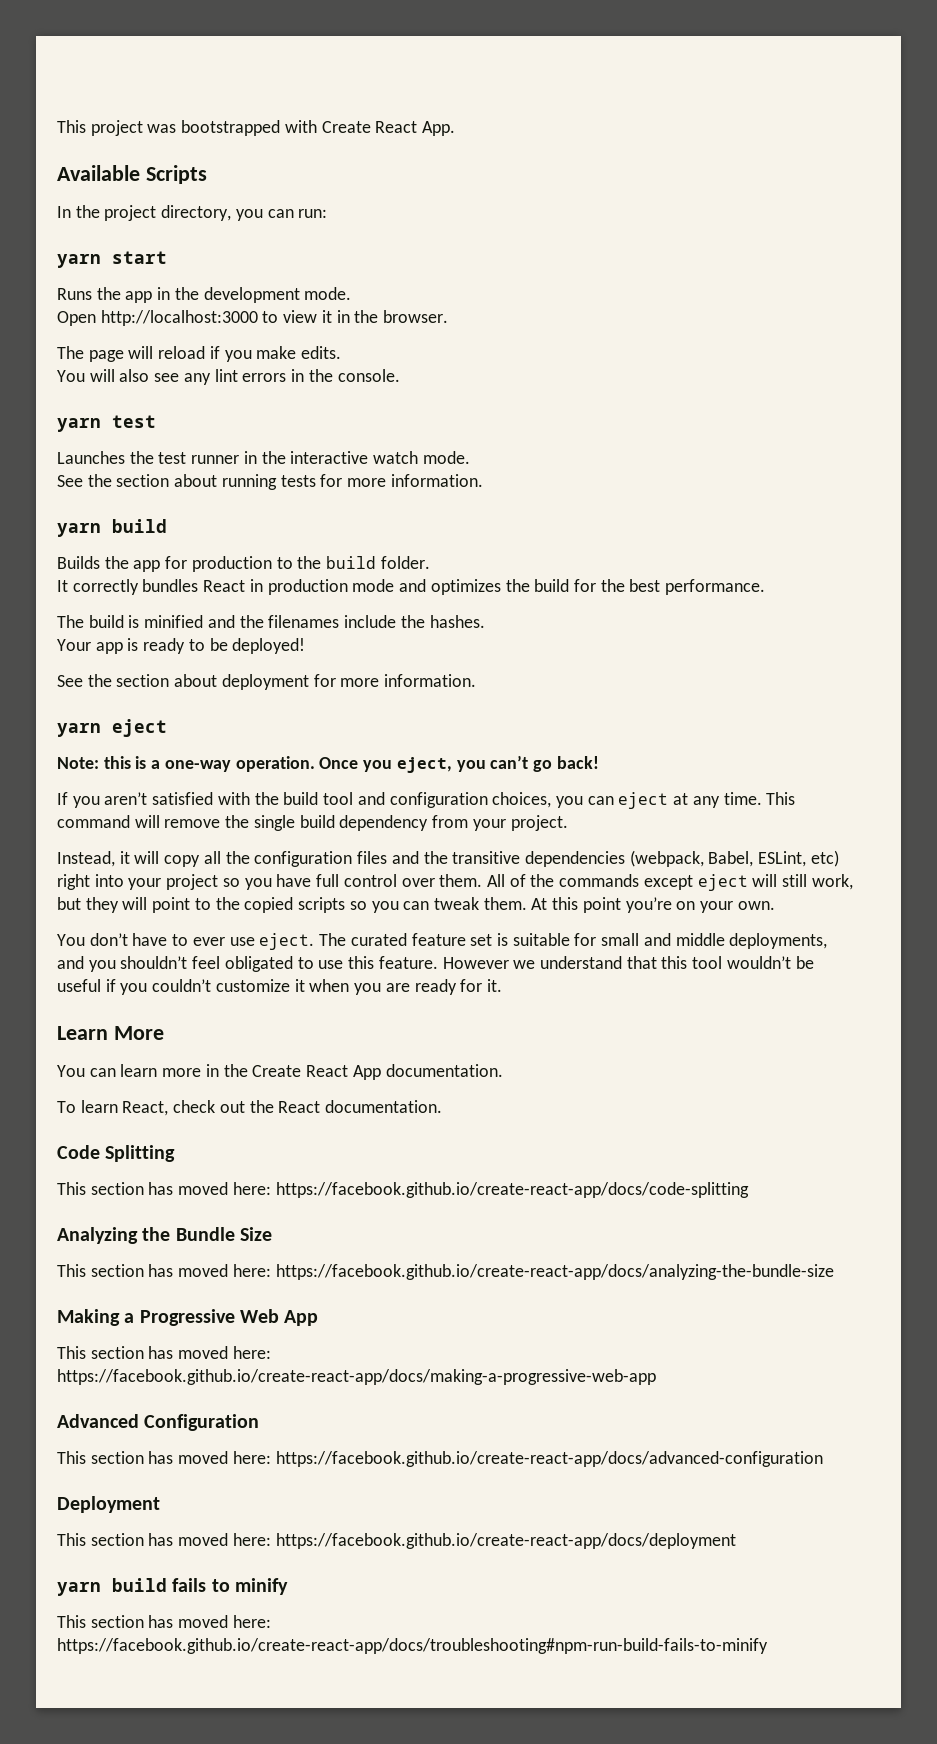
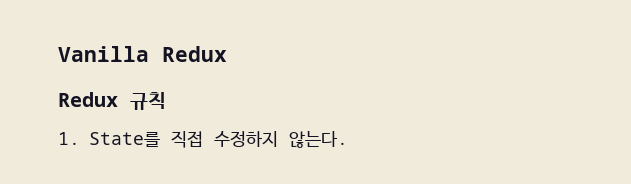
- This project was bootstrapped with Create React App.
- Available Scripts
- In the project directory, you can run:
- yarn start
- Runs the app in the development mode.
- Open http://localhost:3000 to view it in the browser.
- The page will reload if you make edits.
- You will also see any lint errors in the console.
- yarn test
- Launches the test runner in the interactive watch mode.
- See the section about running tests for more information.
- yarn build
- Builds the app for production to the build folder.
- It correctly bundles React in production mode and optimizes the build for the best performance.
- The build is minified and the filenames include the hashes.
- Your app is ready to be deployed!
- See the section about deployment for more information.
- yarn eject
- Note: this is a one-way operation. Once you eject, you can’t go back!
- If you aren’t satisfied with the build tool and configuration choices, you can eject at any time. This command will remove the single build dependency from your project.
- Instead, it will copy all the configuration files and the transitive dependencies (webpack, Babel, ESLint, etc) right into your project so you have full control over them. All of the commands except eject will still work, but they will point to the copied scripts so you can tweak them. At this point you’re on your own.
- You don’t have to ever use eject. The curated feature set is suitable for small and middle deployments, and you shouldn’t feel obligated to use this feature. However we understand that this tool wouldn’t be useful if you couldn’t customize it when you are ready for it.
- Learn More
- You can learn more in the Create React App documentation.
- To learn React, check out the React documentation.
- Code Splitting
- This section has moved here: https://facebook.github.io/create-react-app/docs/code-splitting
- Analyzing the Bundle Size
- This section has moved here: https://facebook.github.io/create-react-app/docs/analyzing-the-bundle-size
- Making a Progressive Web App
- This section has moved here: https://facebook.github.io/create-react-app/docs/making-a-progressive-web-app
- Advanced Configuration
- This section has moved here: https://facebook.github.io/create-react-app/docs/advanced-configuration
- Deployment
- This section has moved here: https://facebook.github.io/create-react-app/docs/deployment
- yarn build fails to minify
- This section has moved here: https://facebook.github.io/create-react-app/docs/troubleshooting#npm-run-build-fails-to-minify
+ Vanilla Redux
+ Redux 규칙
+ 1. State를 직접 수정하지 않는다.

